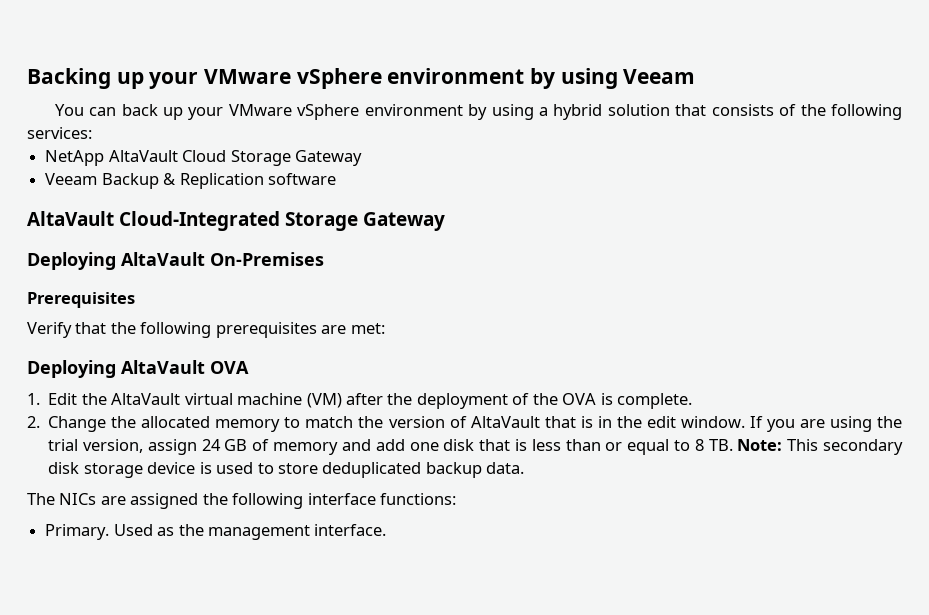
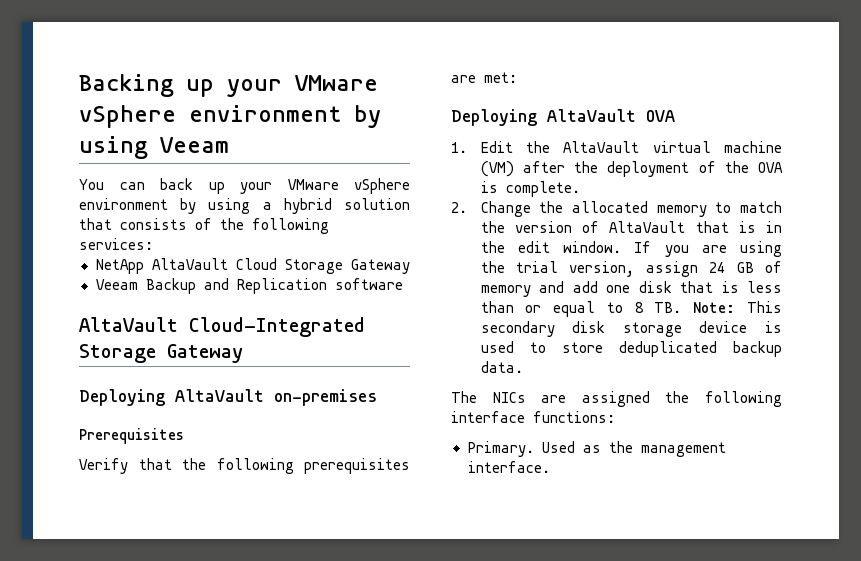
- Veeam Backup & Replication software
+ Veeam Backup and Replication software
- Deploying AltaVault On-Premises
+ Deploying AltaVault on-premises

